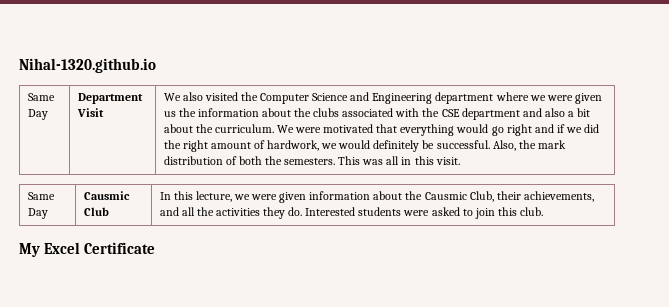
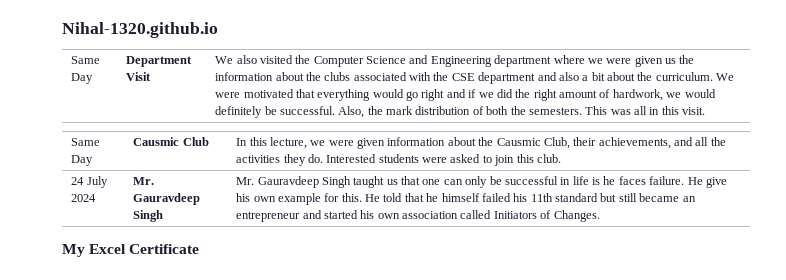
+ 24 July 2024 | Mr. Gauravdeep Singh | Mr. Gauravdeep Singh taught us that one can only be successful in life is he faces failure. He give his own example for this. He told that he himself failed his 11th standard but still became an entrepreneur and started his own association called Initiators of Changes.

